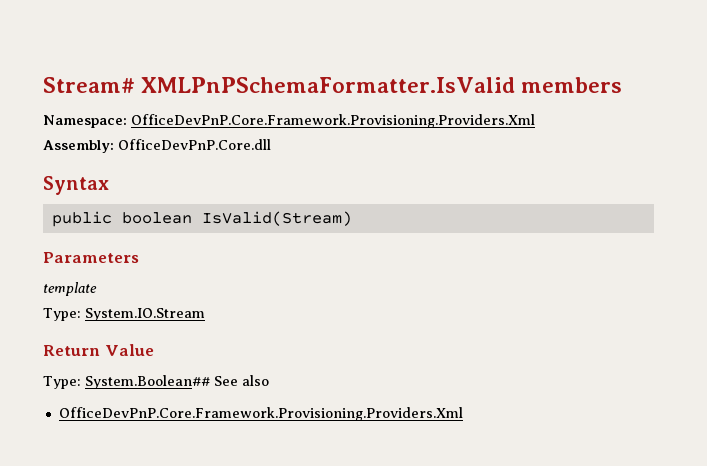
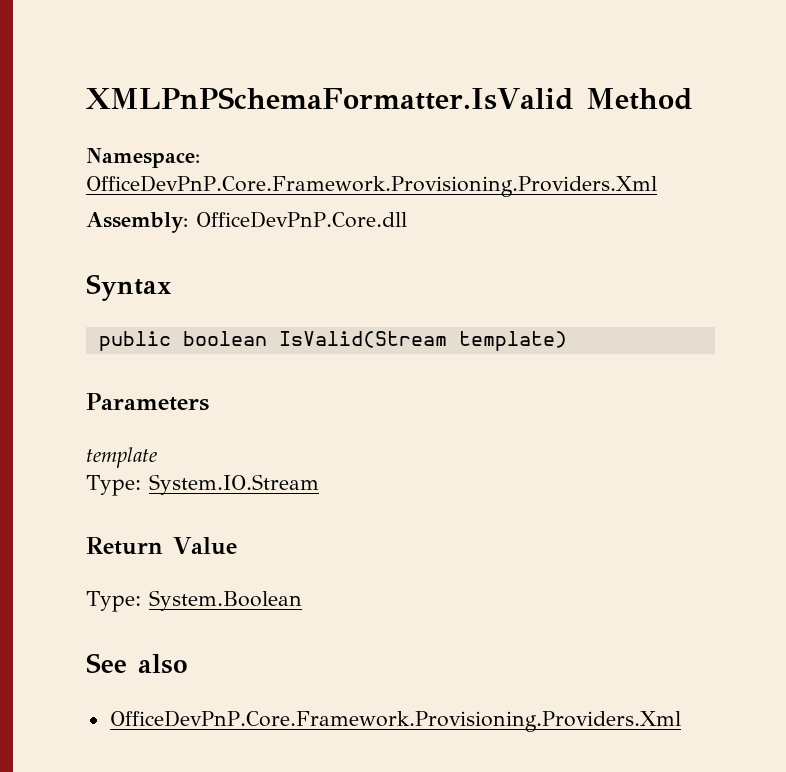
- Stream# XMLPnPSchemaFormatter.IsValid members
+ XMLPnPSchemaFormatter.IsValid Method
- public boolean IsValid(Stream)
+ public boolean IsValid(Stream template)
- Type: System.Boolean## See also
+ Type: System.Boolean
+ See also

